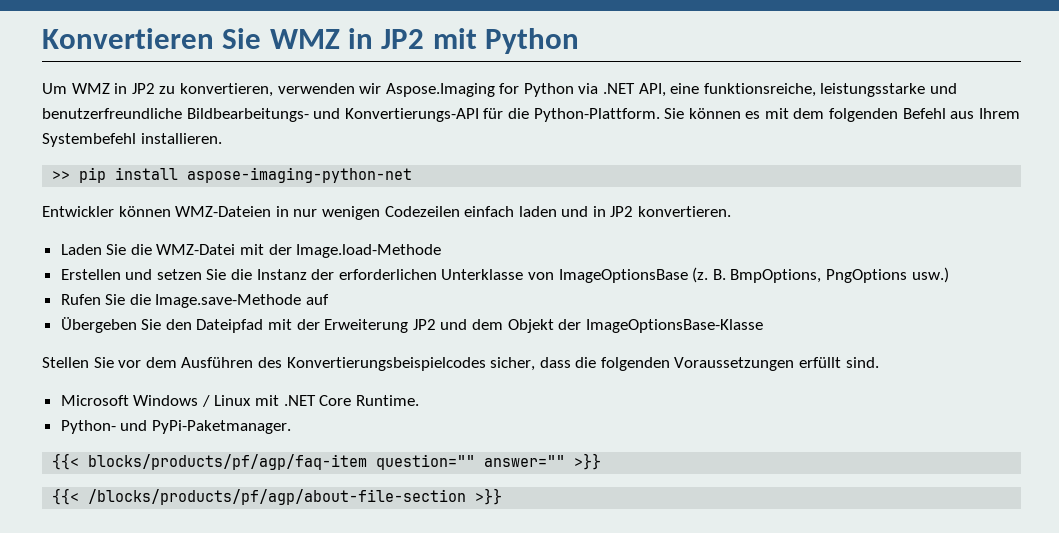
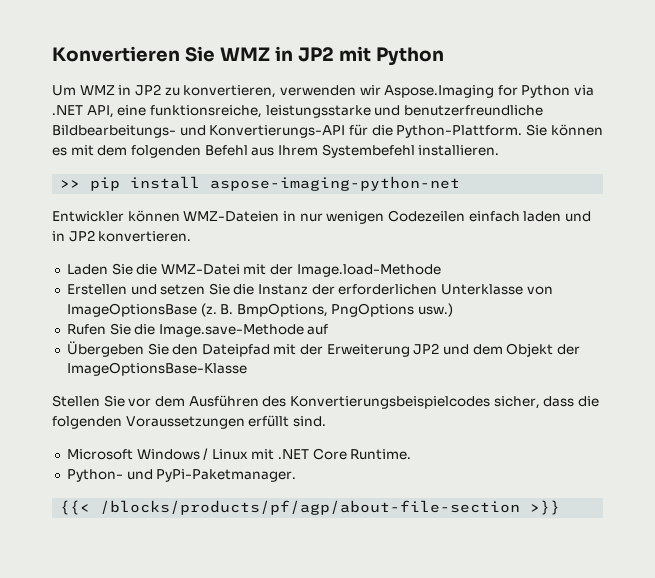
- {{< blocks/products/pf/agp/faq-item question="" answer="" >}}

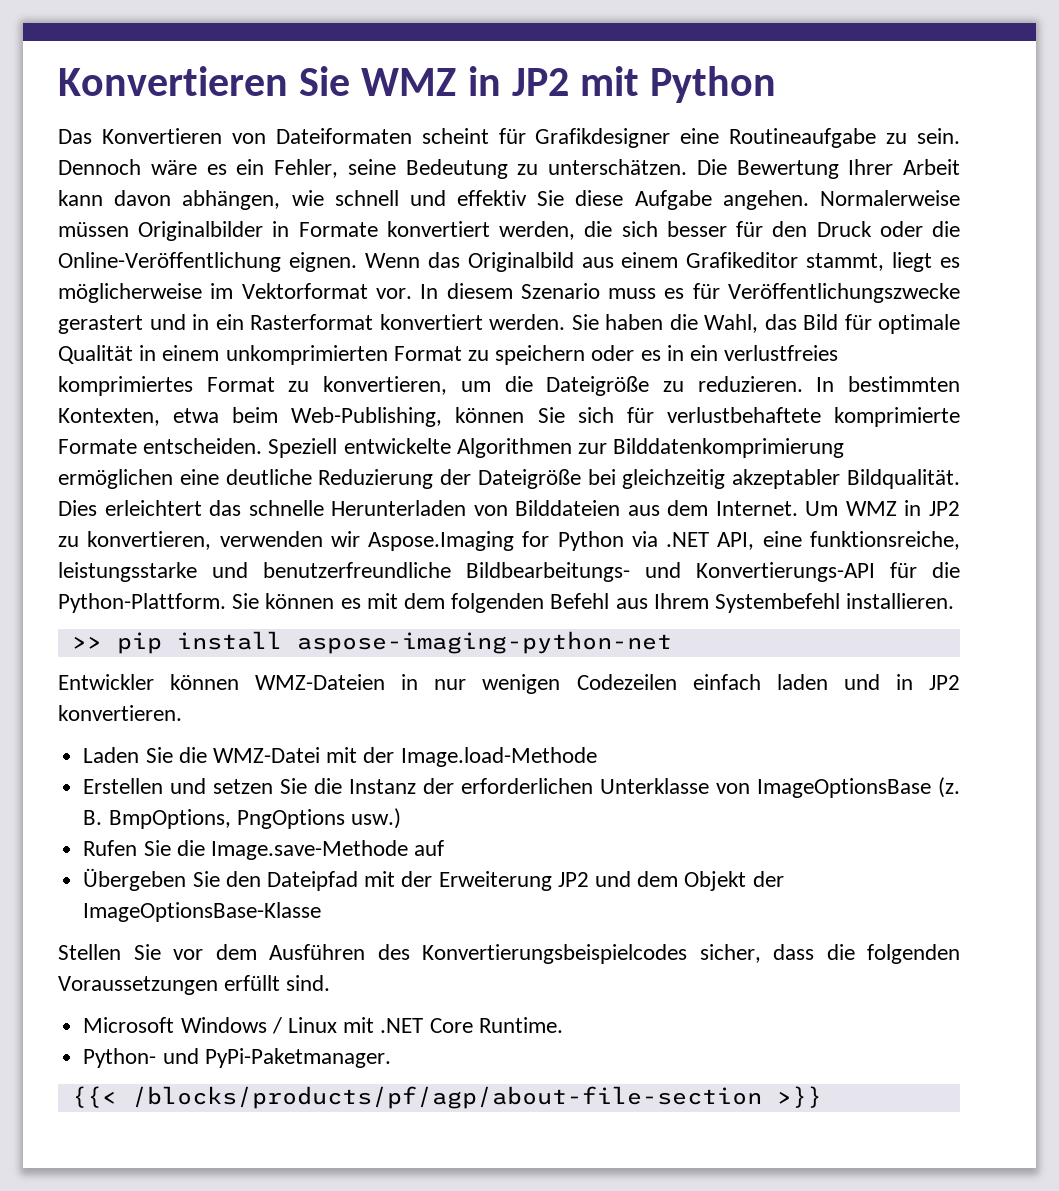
+ Das Konvertieren von Dateiformaten scheint für Grafikdesigner eine Routineaufgabe zu sein. Dennoch wäre es ein Fehler, seine Bedeutung zu unterschätzen. Die Bewertung Ihrer Arbeit kann davon abhängen, wie schnell und effektiv Sie diese Aufgabe angehen. Normalerweise müssen Originalbilder in Formate konvertiert werden, die sich besser für den Druck oder die Online-Veröffentlichung eignen. Wenn das Originalbild aus einem Grafikeditor stammt, liegt es möglicherweise im Vektorformat vor. In diesem Szenario muss es für Veröffentlichungszwecke gerastert und in ein Rasterformat konvertiert werden. Sie haben die Wahl, das Bild für optimale Qualität in einem unkomprimierten Format zu speichern oder es in ein verlustfreies komprimiertes Format zu konvertieren, um die Dateigröße zu reduzieren. In bestimmten Kontexten, etwa beim Web-Publishing, können Sie sich für verlustbehaftete komprimierte Formate entscheiden. Speziell entwickelte Algorithmen zur Bilddatenkomprimierung ermöglichen eine deutliche Reduzierung der Dateigröße bei gleichzeitig akzeptabler Bildqualität. Dies erleichtert das schnelle Herunterladen von Bilddateien aus dem Internet.

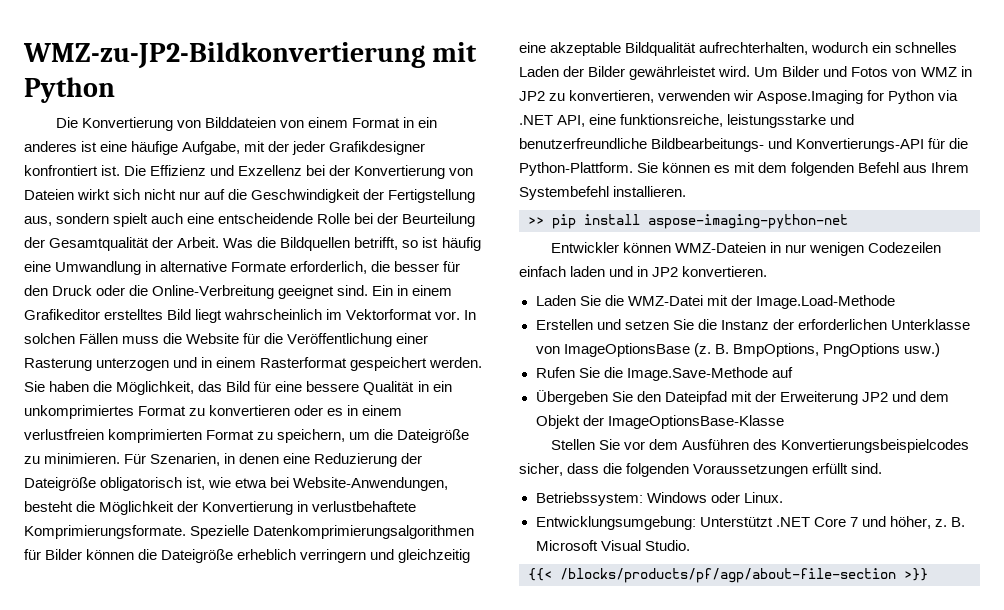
- Konvertieren Sie WMZ in JP2 mit Python
- Das Konvertieren von Dateiformaten scheint für Grafikdesigner eine Routineaufgabe zu sein. Dennoch wäre es ein Fehler, seine Bedeutung zu unterschätzen. Die Bewertung Ihrer Arbeit kann davon abhängen, wie schnell und effektiv Sie diese Aufgabe angehen. Normalerweise müssen Originalbilder in Formate konvertiert werden, die sich besser für den Druck oder die Online-Veröffentlichung eignen. Wenn das Originalbild aus einem Grafikeditor stammt, liegt es möglicherweise im Vektorformat vor. In diesem Szenario muss es für Veröffentlichungszwecke gerastert und in ein Rasterformat konvertiert werden.
+ WMZ-zu-JP2-Bildkonvertierung mit Python
+ Die Konvertierung von Bilddateien von einem Format in ein anderes ist eine häufige Aufgabe, mit der jeder Grafikdesigner konfrontiert ist. Die Effizienz und Exzellenz bei der Konvertierung von Dateien wirkt sich nicht nur auf die Geschwindigkeit der Fertigstellung aus, sondern spielt auch eine entscheidende Rolle bei der Beurteilung der Gesamtqualität der Arbeit. Was die Bildquellen betrifft, so ist häufig eine Umwandlung in alternative Formate erforderlich, die besser für den Druck oder die Online-Verbreitung geeignet sind. Ein in einem Grafikeditor erstelltes Bild liegt wahrscheinlich im Vektorformat vor. In solchen Fällen muss die Website für die Veröffentlichung einer Rasterung unterzogen und in einem Rasterformat gespeichert werden.
- Sie haben die Wahl, das Bild für optimale Qualität in einem unkomprimierten Format zu speichern oder es in ein verlustfreies komprimiertes Format zu konvertieren, um die Dateigröße zu reduzieren. In bestimmten Kontexten, etwa beim Web-Publishing, können Sie sich für verlustbehaftete komprimierte Formate entscheiden. Speziell entwickelte Algorithmen zur Bilddatenkomprimierung ermöglichen eine deutliche Reduzierung der Dateigröße bei gleichzeitig akzeptabler Bildqualität. Dies erleichtert das schnelle Herunterladen von Bilddateien aus dem Internet. Um WMZ in JP2 zu konvertieren, verwenden wir Aspose.Imaging for Python via .NET API, eine funktionsreiche, leistungsstarke und benutzerfreundliche Bildbearbeitungs- und Konvertierungs-API für die Python-Plattform.
+ Sie haben die Möglichkeit, das Bild für eine bessere Qualität in ein unkomprimiertes Format zu konvertieren oder es in einem verlustfreien komprimierten Format zu speichern, um die Dateigröße zu minimieren. Für Szenarien, in denen eine Reduzierung der Dateigröße obligatorisch ist, wie etwa bei Website-Anwendungen, besteht die Möglichkeit der Konvertierung in verlustbehaftete Komprimierungsformate. Spezielle Datenkomprimierungsalgorithmen für Bilder können die Dateigröße erheblich verringern und gleichzeitig eine akzeptable Bildqualität aufrechterhalten, wodurch ein schnelles Laden der Bilder gewährleistet wird. Um Bilder und Fotos von WMZ in JP2 zu konvertieren, verwenden wir Aspose.Imaging for Python via .NET API, eine funktionsreiche, leistungsstarke und benutzerfreundliche Bildbearbeitungs- und Konvertierungs-API für die Python-Plattform.
- Laden Sie die WMZ-Datei mit der Image.load-Methode
+ Laden Sie die WMZ-Datei mit der Image.Load-Methode
- Rufen Sie die Image.save-Methode auf
+ Rufen Sie die Image.Save-Methode auf
- Microsoft Windows / Linux mit .NET Core Runtime.
- Python- und PyPi-Paketmanager.
+ Betriebssystem: Windows oder Linux.
+ Entwicklungsumgebung: Unterstützt .NET Core 7 und höher, z. B. Microsoft Visual Studio.

